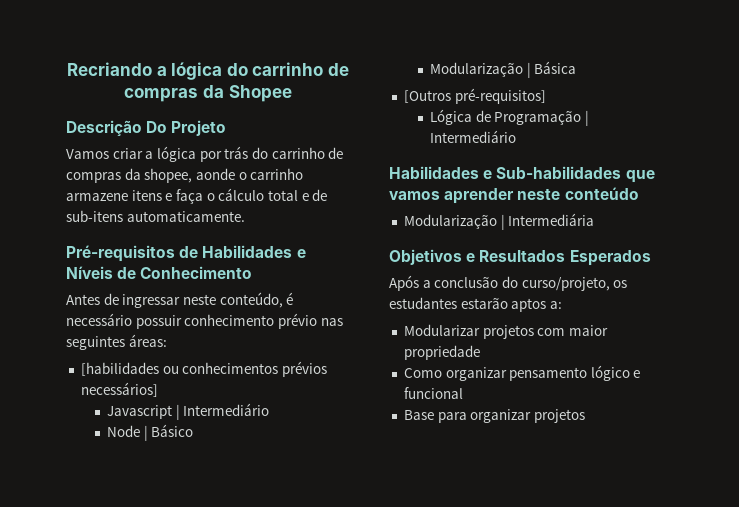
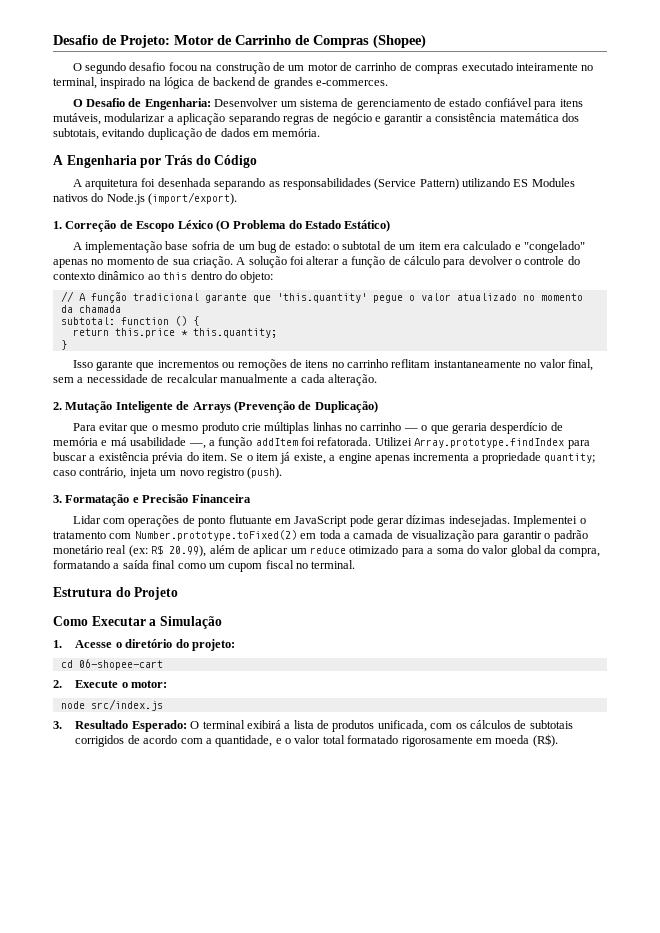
- Recriando a lógica do carrinho de compras da Shopee
- Descrição Do Projeto
- Vamos criar a lógica por trás do carrinho de compras da shopee, aonde o carrinho armazene itens e faça o cálculo total e de sub-itens automaticamente.
- Pré-requisitos de Habilidades e Níveis de Conhecimento
- Antes de ingressar neste conteúdo, é necessário possuir conhecimento prévio nas seguintes áreas:
- [habilidades ou conhecimentos prévios necessários]
- Javascript | Intermediário
- Node | Básico
- Modularização | Básica
- [Outros pré-requisitos]
- Lógica de Programação | Intermediário
- Habilidades e Sub-habilidades que vamos aprender neste conteúdo
- Modularização | Intermediária
- Objetivos e Resultados Esperados
- Após a conclusão do curso/projeto, os estudantes estarão aptos a:
- Modularizar projetos com maior propriedade
- Como organizar pensamento lógico e funcional
- Base para organizar projetos
+ Desafio de Projeto: Motor de Carrinho de Compras (Shopee)
+ O segundo desafio focou na construção de um motor de carrinho de compras executado inteiramente no terminal, inspirado na lógica de backend de grandes e-commerces.
+ O Desafio de Engenharia: Desenvolver um sistema de gerenciamento de estado confiável para itens mutáveis, modularizar a aplicação separando regras de negócio e garantir a consistência matemática dos subtotais, evitando duplicação de dados em memória.
+ A Engenharia por Trás do Código
+ A arquitetura foi desenhada separando as responsabilidades (Service Pattern) utilizando ES Modules nativos do Node.js (import/export).
+ 1. Correção de Escopo Léxico (O Problema do Estado Estático)
+ A implementação base sofria de um bug de estado: o subtotal de um item era calculado e "congelado" apenas no momento de sua criação. A solução foi alterar a função de cálculo para devolver o controle do contexto dinâmico ao this dentro do objeto:
+ // A função tradicional garante que 'this.quantity' pegue o valor atualizado no momento da chamada
+ subtotal: function () {
+ return this.price * this.quantity;
+ }
+ Isso garante que incrementos ou remoções de itens no carrinho reflitam instantaneamente no valor final, sem a necessidade de recalcular manualmente a cada alteração.
+ 2. Mutação Inteligente de Arrays (Prevenção de Duplicação)
+ Para evitar que o mesmo produto crie múltiplas linhas no carrinho — o que geraria desperdício de memória e má usabilidade —, a função addItem foi refatorada. Utilizei Array.prototype.findIndex para buscar a existência prévia do item. Se o item já existe, a engine apenas incrementa a propriedade quantity; caso contrário, injeta um novo registro (push).
+ 3. Formatação e Precisão Financeira
+ Lidar com operações de ponto flutuante em JavaScript pode gerar dízimas indesejadas. Implementei o tratamento com Number.prototype.toFixed(2) em toda a camada de visualização para garantir o padrão monetário real (ex: R$ 20.99), além de aplicar um reduce otimizado para a soma do valor global da compra, formatando a saída final como um cupom fiscal no terminal.
+ Estrutura do Projeto
+ Como Executar a Simulação
+ 1. Acesse o diretório do projeto:
+ cd 06-shopee-cart
+ 2. Execute o motor:
+ node src/index.js
+ 3. Resultado Esperado: O terminal exibirá a lista de produtos unificada, com os cálculos de subtotais corrigidos de acordo com a quantidade, e o valor total formatado rigorosamente em moeda (R$).

